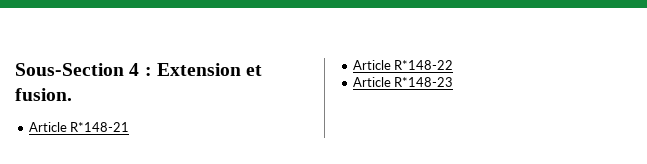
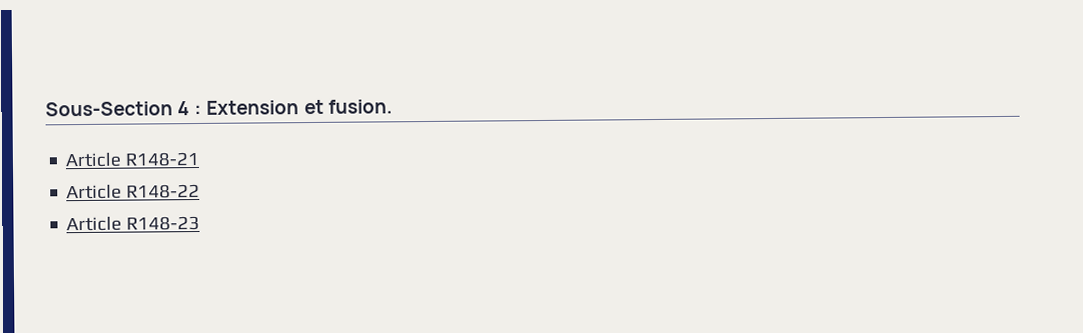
- Article R*148-21
- Article R*148-22
- Article R*148-23
+ Article R148-21
+ Article R148-22
+ Article R148-23

